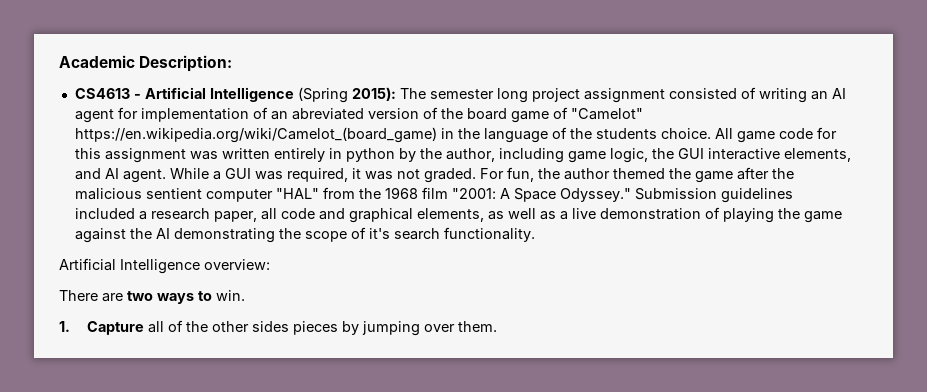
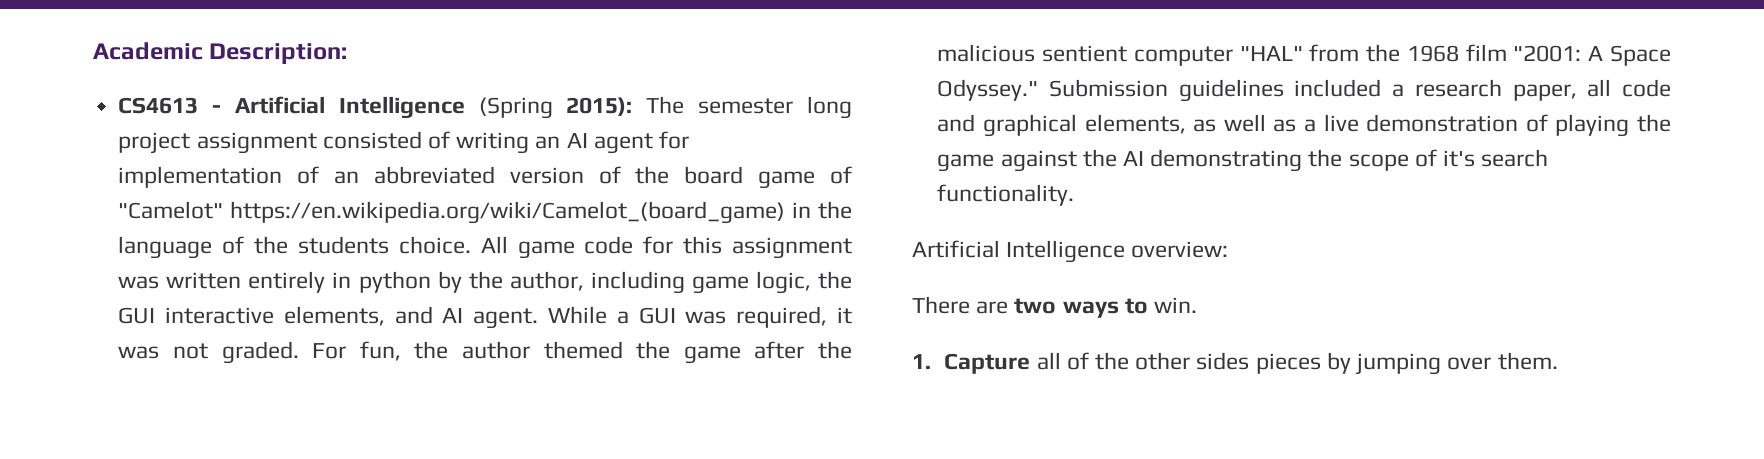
- CS4613 - Artificial Intelligence (Spring 2015): The semester long project assignment consisted of writing an AI agent for implementation of an abreviated version of the board game of "Camelot" https://en.wikipedia.org/wiki/Camelot_(board_game) in the language of the students choice.
+ CS4613 - Artificial Intelligence (Spring 2015): The semester long project assignment consisted of writing an AI agent for implementation of an abbreviated version of the board game of "Camelot" https://en.wikipedia.org/wiki/Camelot_(board_game) in the language of the students choice.

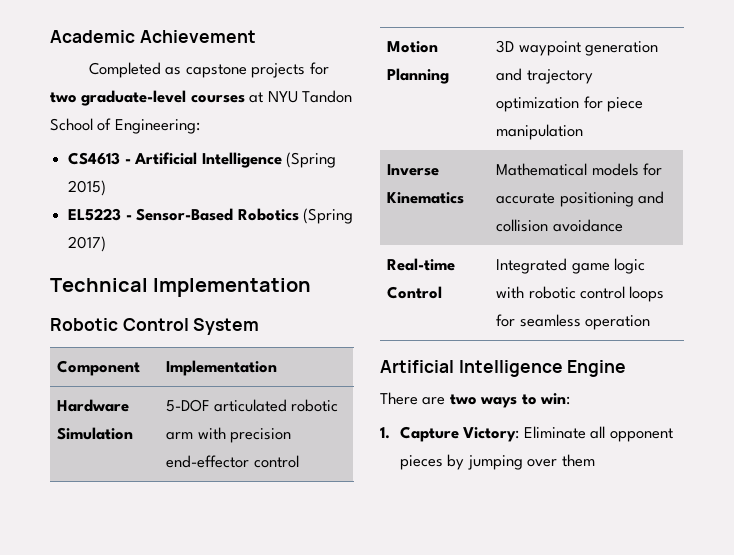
- Academic Description:
+ Academic Achievement
+ Completed as capstone projects for two graduate-level courses at NYU Tandon School of Engineering:
- CS4613 - Artificial Intelligence (Spring 2015): The semester long project assignment consisted of writing an AI agent for implementation of an abbreviated version of the board game of "Camelot" https://en.wikipedia.org/wiki/Camelot_(board_game) in the language of the students choice. All game code for this assignment was written entirely in python by the author, including game logic, the GUI interactive elements, and AI agent. While a GUI was required, it was not graded. For fun, the author themed the game after the malicious sentient computer "HAL" from the 1968 film "2001: A Space Odyssey." Submission guidelines included a research paper, all code and graphical elements, as well as a live demonstration of playing the game against the AI demonstrating the scope of it's search functionality.
- Artificial Intelligence overview:
+ CS4613 - Artificial Intelligence (Spring 2015)
+ EL5223 - Sensor-Based Robotics (Spring 2017)
+ Technical Implementation
+ Robotic Control System
+ Component | Implementation
+ Hardware Simulation | 5-DOF articulated robotic arm with precision end-effector control
+ Motion Planning | 3D waypoint generation and trajectory optimization for piece manipulation
+ Inverse Kinematics | Mathematical models for accurate positioning and collision avoidance
+ Real-time Control | Integrated game logic with robotic control loops for seamless operation
+ Artificial Intelligence Engine
- There are two ways to win.
+ There are two ways to win:
- 1. Capture all of the other sides pieces by jumping over them.
+ 1. Capture Victory: Eliminate all opponent pieces by jumping over them

